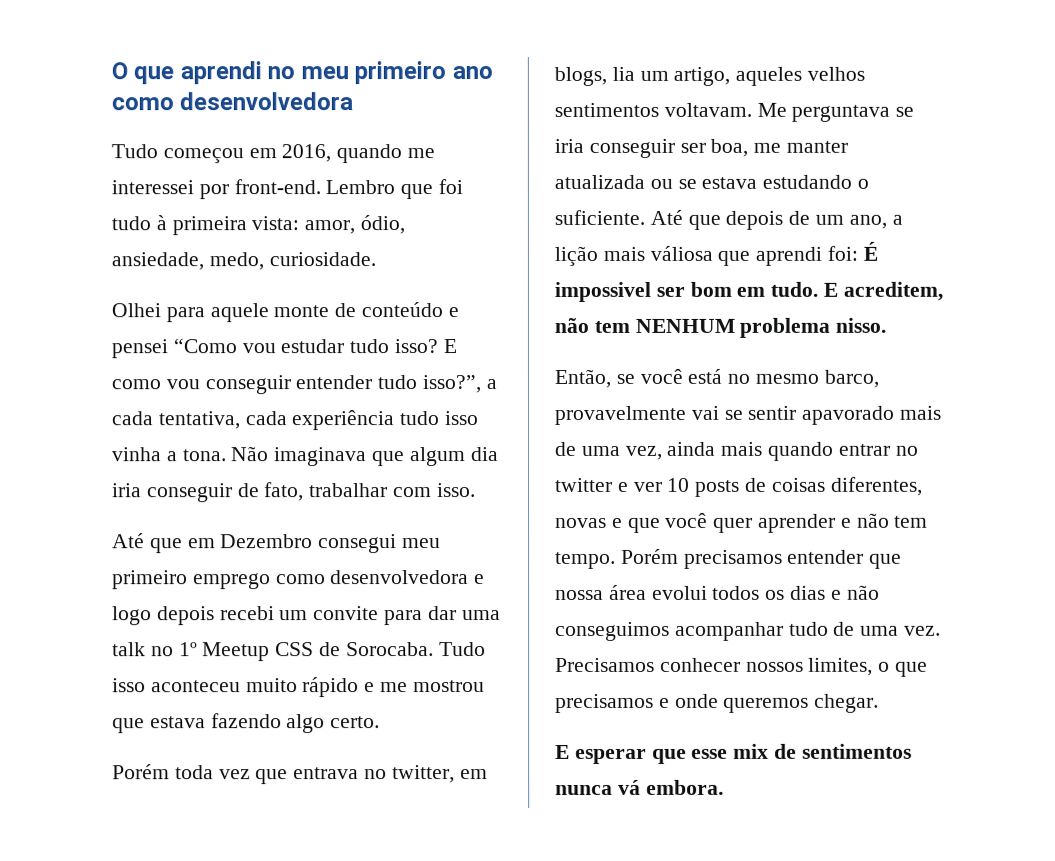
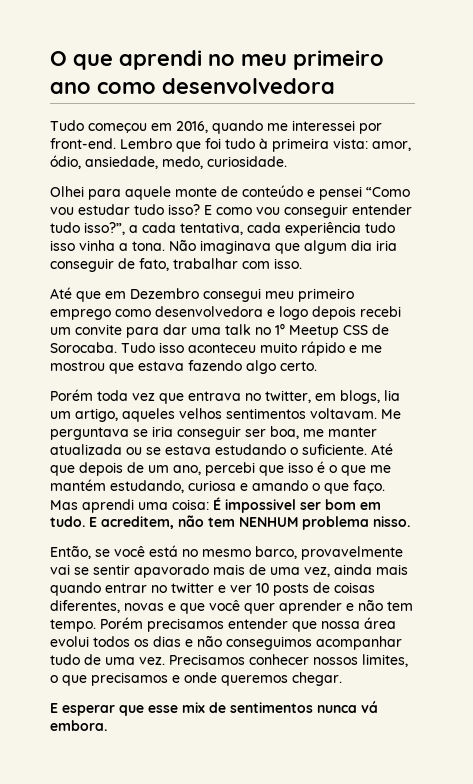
- Até que depois de um ano, a lição mais váliosa que aprendi foi: É impossivel ser bom em tudo.
+ Até que depois de um ano, percebi que isso é o que me mantém estudando, curiosa e amando o que faço. Mas aprendi uma coisa: É impossivel ser bom em tudo.

